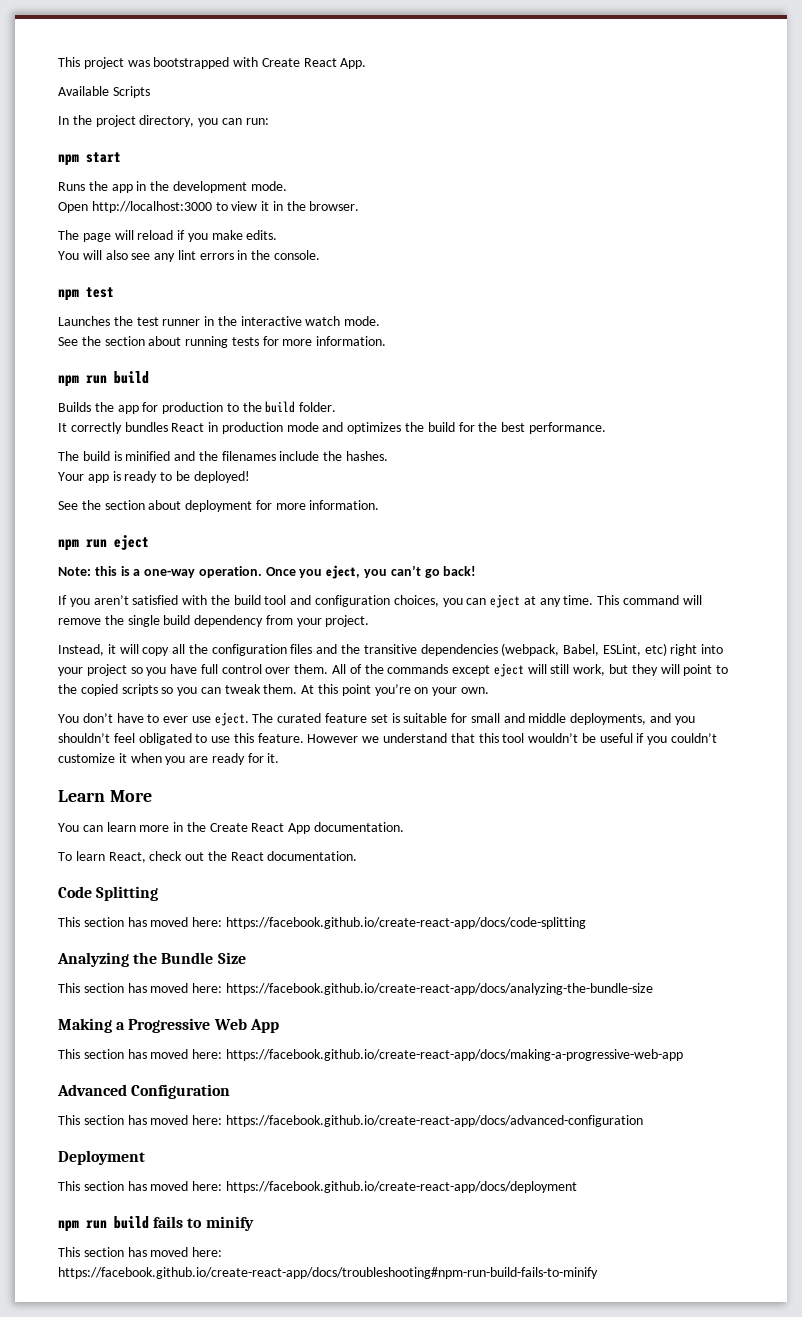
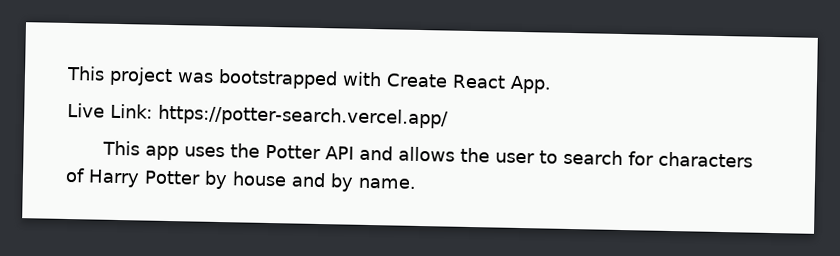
- Available Scripts
- In the project directory, you can run:
- npm start
- Runs the app in the development mode.
- Open http://localhost:3000 to view it in the browser.
- The page will reload if you make edits.
- You will also see any lint errors in the console.
- npm test
- Launches the test runner in the interactive watch mode.
- See the section about running tests for more information.
- npm run build
- Builds the app for production to the build folder.
- It correctly bundles React in production mode and optimizes the build for the best performance.
- The build is minified and the filenames include the hashes.
- Your app is ready to be deployed!
- See the section about deployment for more information.
- npm run eject
- Note: this is a one-way operation. Once you eject, you can’t go back!
- If you aren’t satisfied with the build tool and configuration choices, you can eject at any time. This command will remove the single build dependency from your project.
- Instead, it will copy all the configuration files and the transitive dependencies (webpack, Babel, ESLint, etc) right into your project so you have full control over them. All of the commands except eject will still work, but they will point to the copied scripts so you can tweak them. At this point you’re on your own.
- You don’t have to ever use eject. The curated feature set is suitable for small and middle deployments, and you shouldn’t feel obligated to use this feature. However we understand that this tool wouldn’t be useful if you couldn’t customize it when you are ready for it.
- Learn More
- You can learn more in the Create React App documentation.
- To learn React, check out the React documentation.
- Code Splitting
- This section has moved here: https://facebook.github.io/create-react-app/docs/code-splitting
- Analyzing the Bundle Size
- This section has moved here: https://facebook.github.io/create-react-app/docs/analyzing-the-bundle-size
- Making a Progressive Web App
- This section has moved here: https://facebook.github.io/create-react-app/docs/making-a-progressive-web-app
- Advanced Configuration
- This section has moved here: https://facebook.github.io/create-react-app/docs/advanced-configuration
- Deployment
- This section has moved here: https://facebook.github.io/create-react-app/docs/deployment
- npm run build fails to minify
- This section has moved here: https://facebook.github.io/create-react-app/docs/troubleshooting#npm-run-build-fails-to-minify
+ Live Link: https://potter-search.vercel.app/
+ This app uses the Potter API and allows the user to search for characters of Harry Potter by house and by name.

